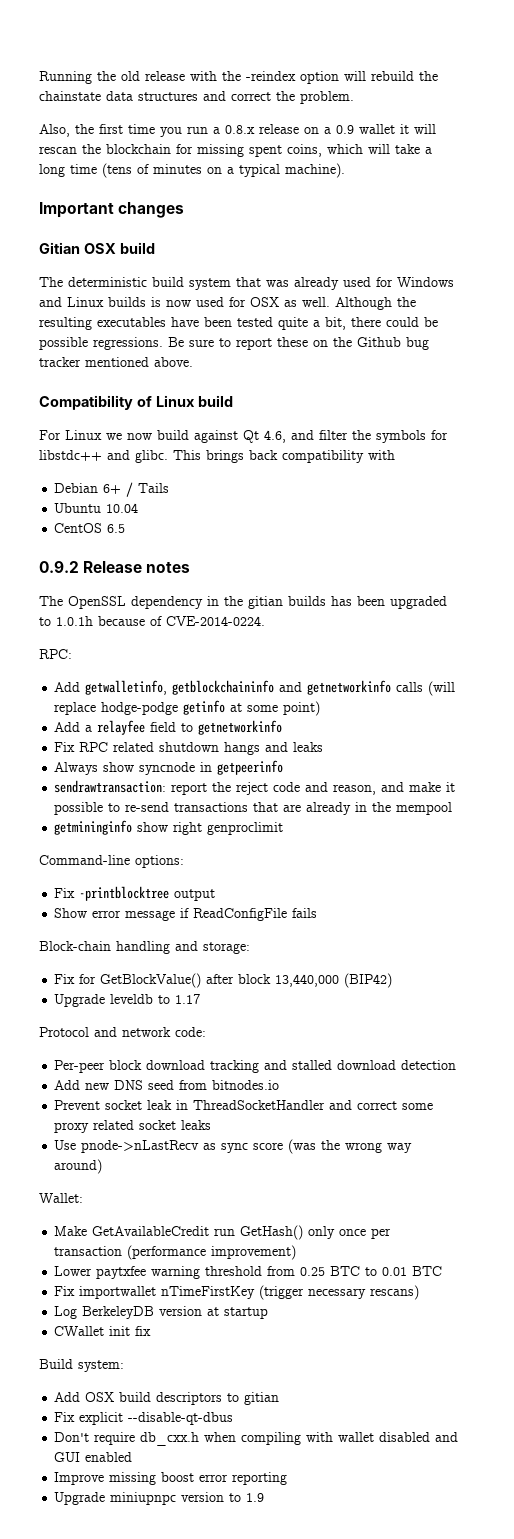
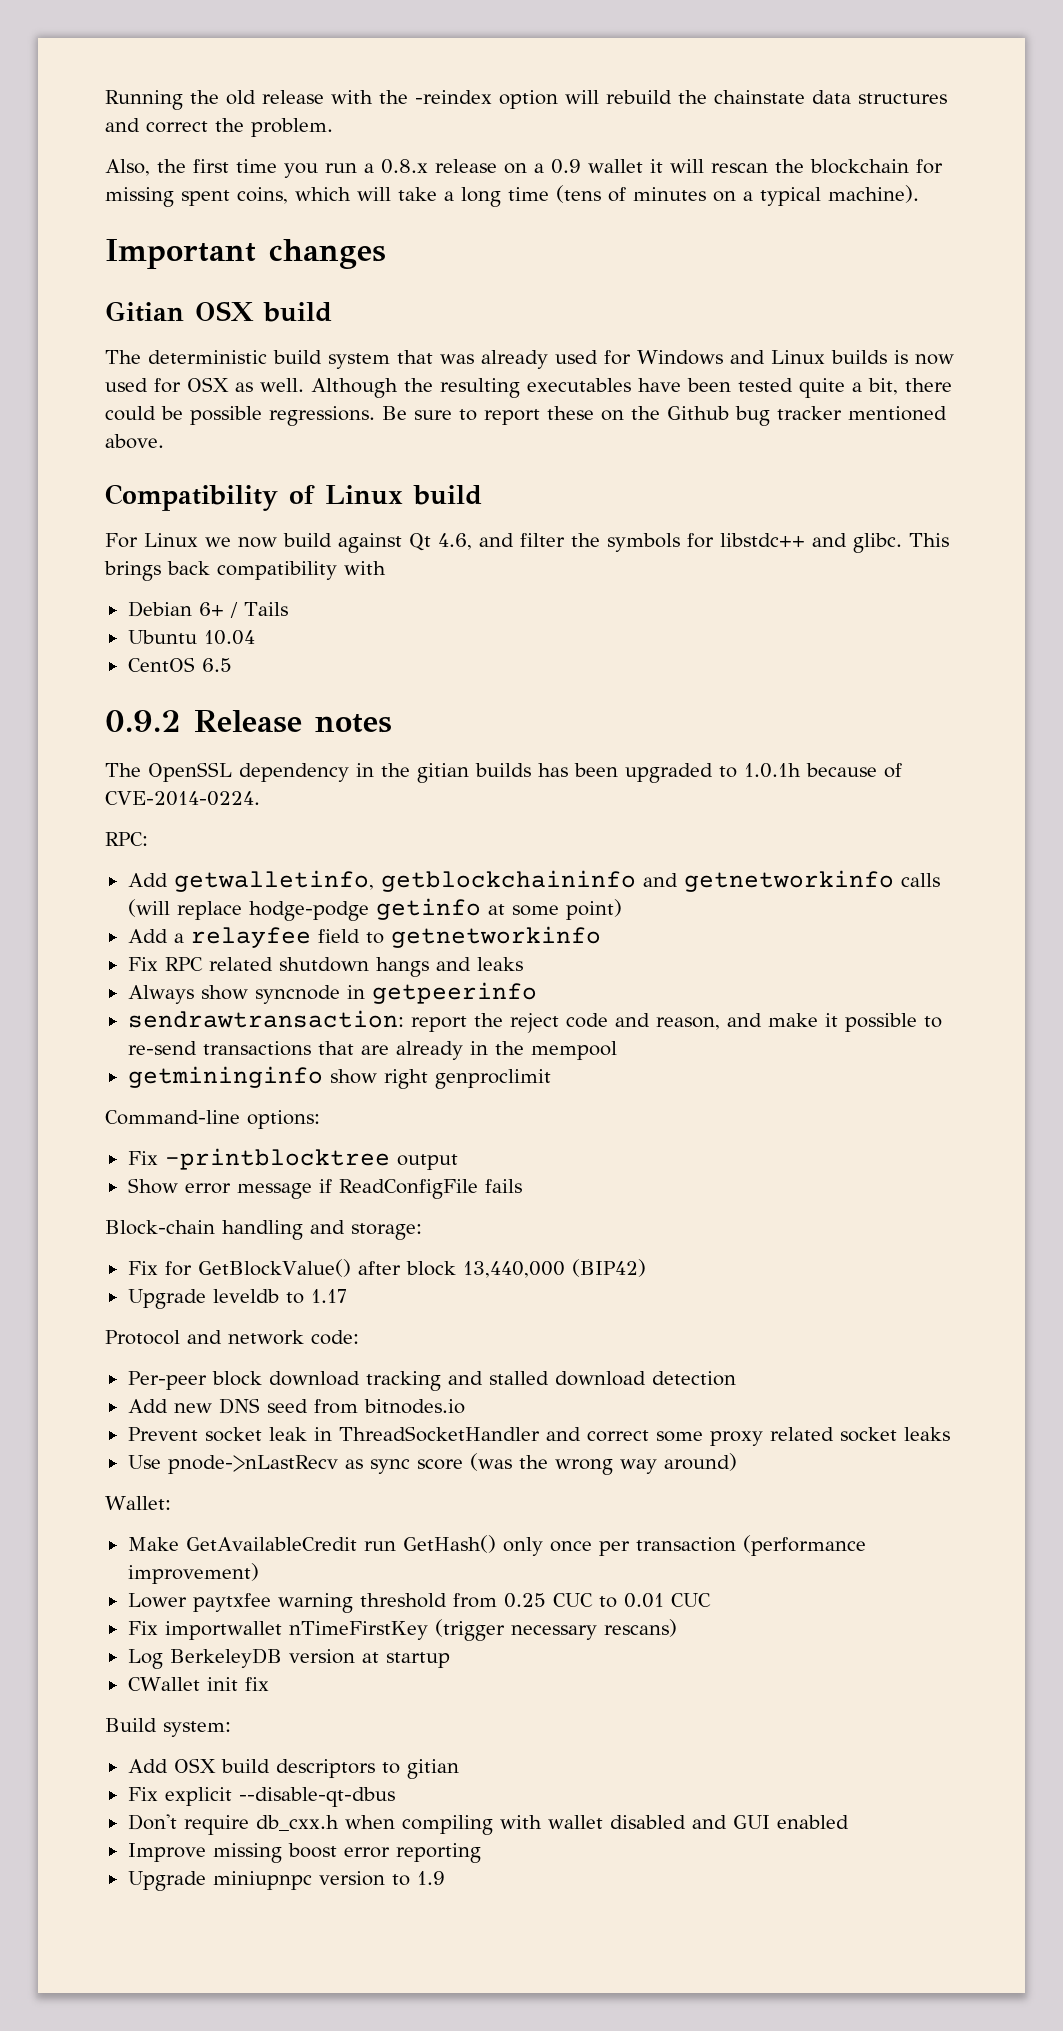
- Lower paytxfee warning threshold from 0.25 BTC to 0.01 BTC
+ Lower paytxfee warning threshold from 0.25 CUC to 0.01 CUC

